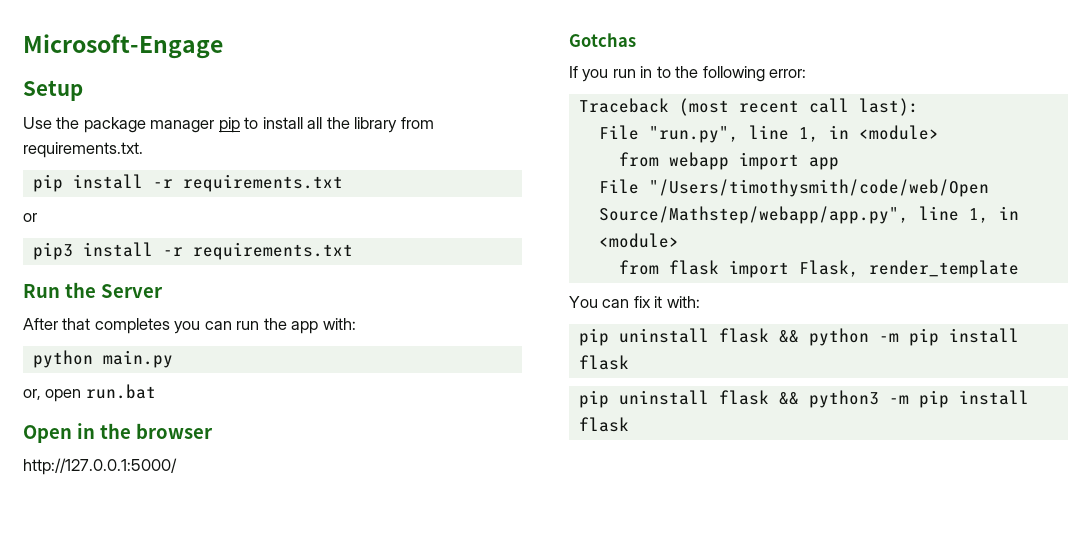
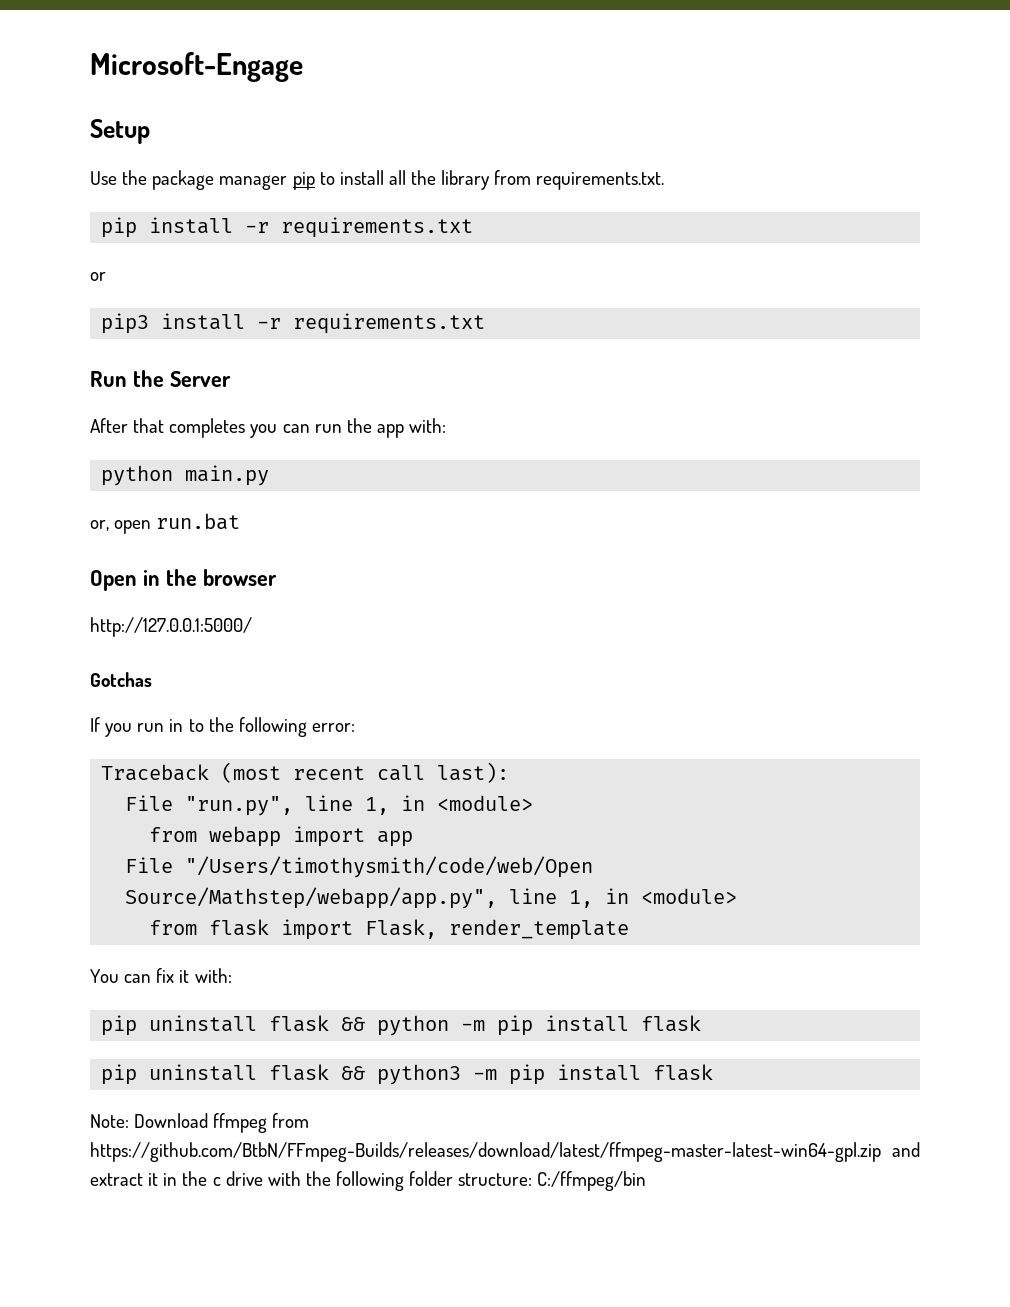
+ Note: Download ffmpeg from https://github.com/BtbN/FFmpeg-Builds/releases/download/latest/ffmpeg-master-latest-win64-gpl.zip and extract it in the c drive with the following folder structure: C:/ffmpeg/bin

